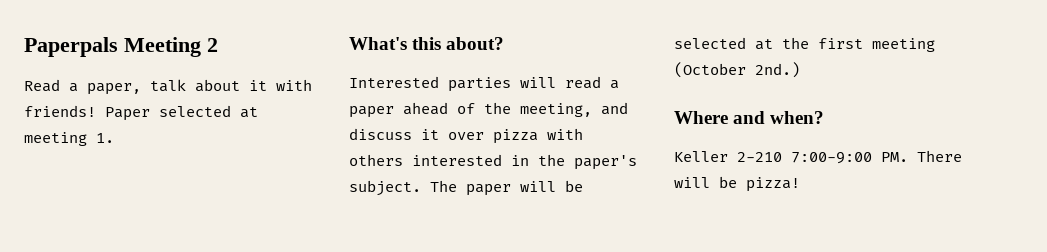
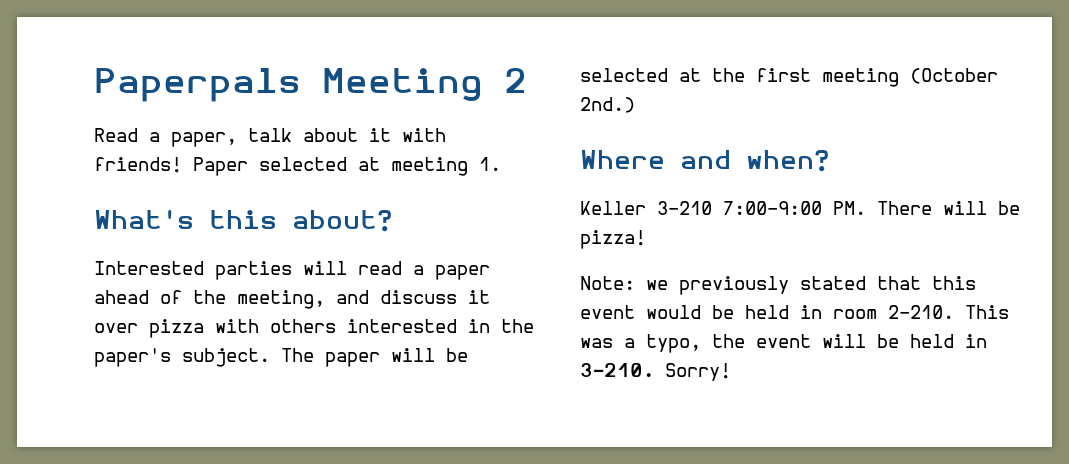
- Keller 2-210 7:00-9:00 PM. There will be pizza!
+ Keller 3-210 7:00-9:00 PM. There will be pizza!
+ Note: we previously stated that this event would be held in room 2-210. This was a typo, the event will be held in 3-210. Sorry!

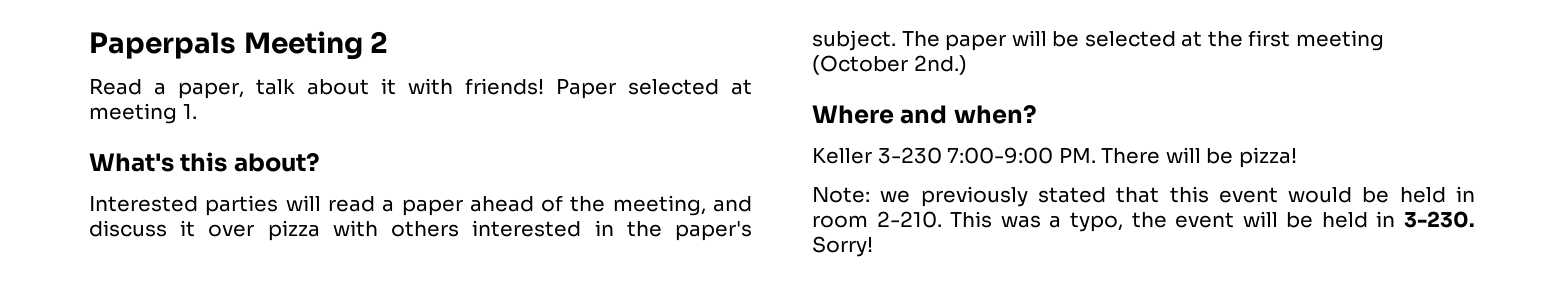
- Keller 3-210 7:00-9:00 PM. There will be pizza!
+ Keller 3-230 7:00-9:00 PM. There will be pizza!
- This was a typo, the event will be held in 3-210.
+ This was a typo, the event will be held in 3-230.

